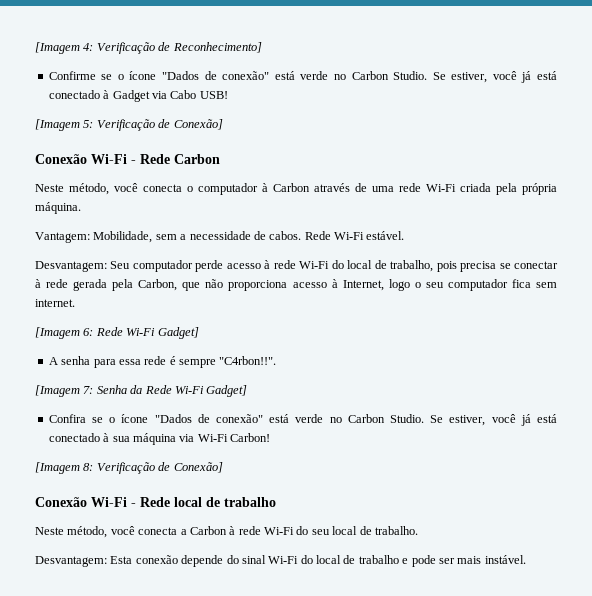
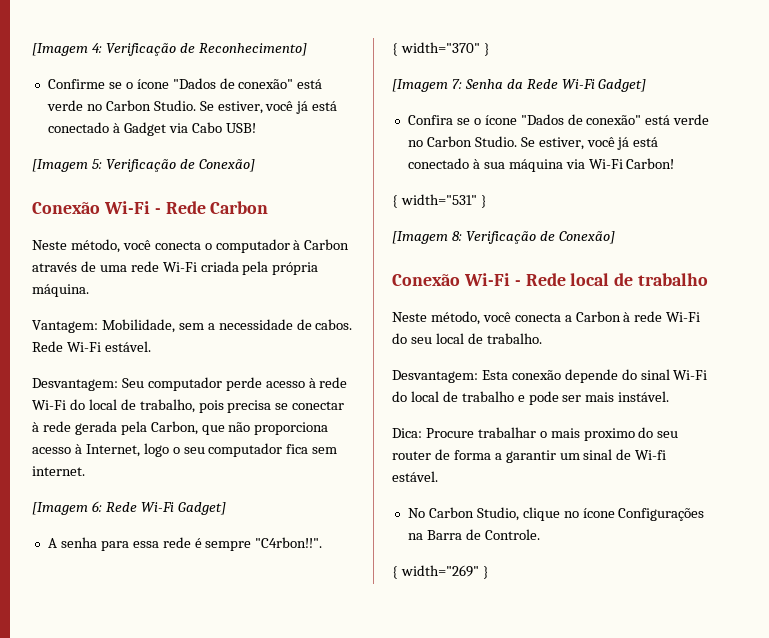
+ { width="370" }
+ { width="531" }
+ Dica: Procure trabalhar o mais proximo do seu router de forma a garantir um sinal de Wi-fi estável.
+ No Carbon Studio, clique no ícone Configurações na Barra de Controle.
+ { width="269" }

